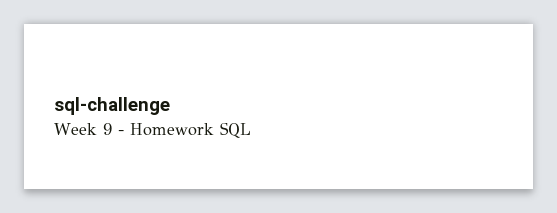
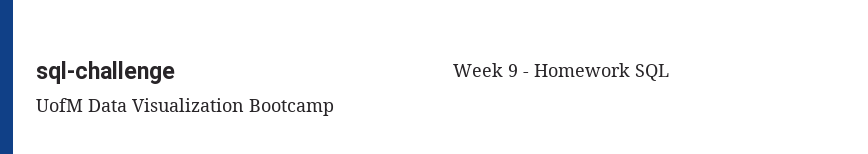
+ UofM Data Visualization Bootcamp

